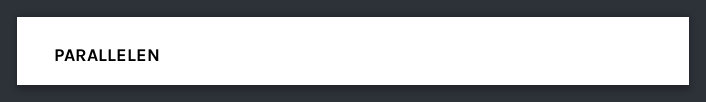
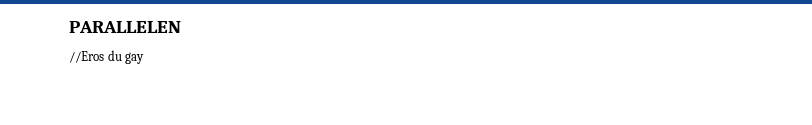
+ //Eros du gay

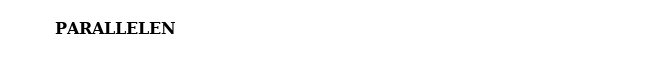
- //Eros du gay

